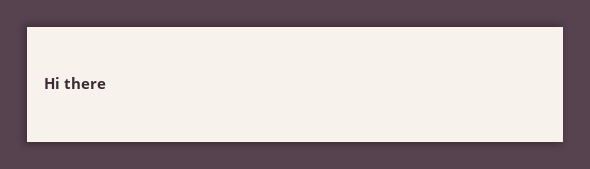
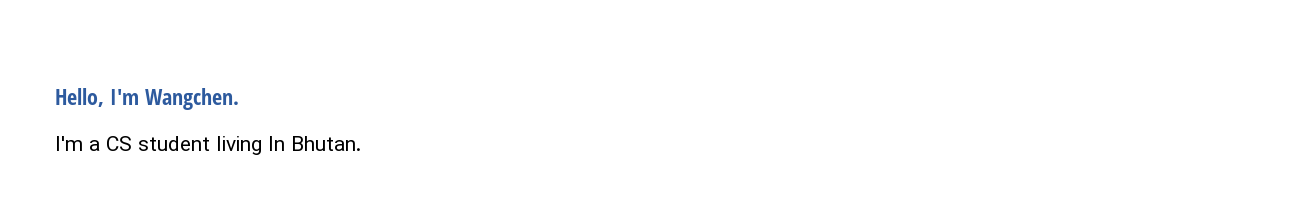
- Hi there
+ Hello, I'm Wangchen.
+ I'm a CS student living In Bhutan.

